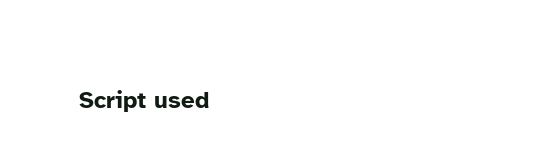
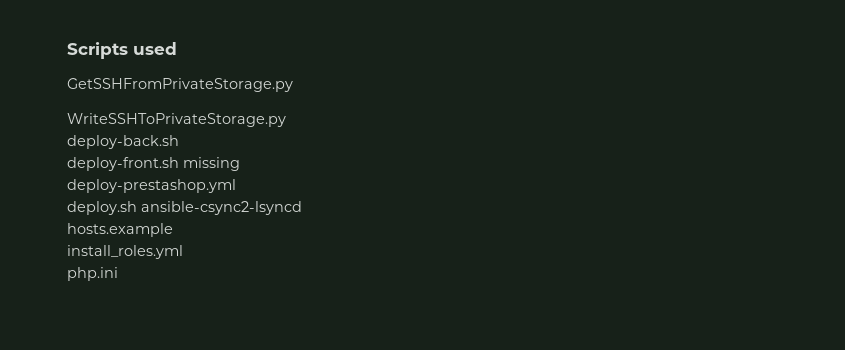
- Script used
+ Scripts used
+ GetSSHFromPrivateStorage.py
+ WriteSSHToPrivateStorage.py
+ deploy-back.sh
+ deploy-front.sh missing
+ deploy-prestashop.yml
+ deploy.sh ansible-csync2-lsyncd
+ hosts.example
+ install_roles.yml
+ php.ini

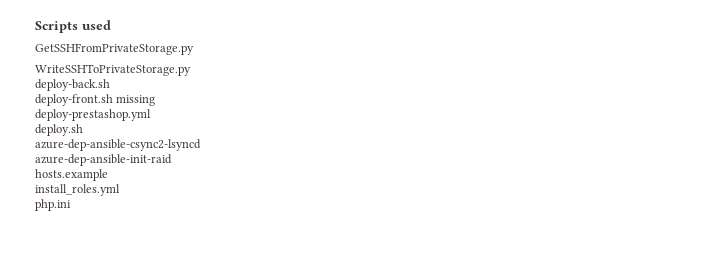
- deploy.sh ansible-csync2-lsyncd
+ deploy.sh
+ azure-dep-ansible-csync2-lsyncd
+ azure-dep-ansible-init-raid

